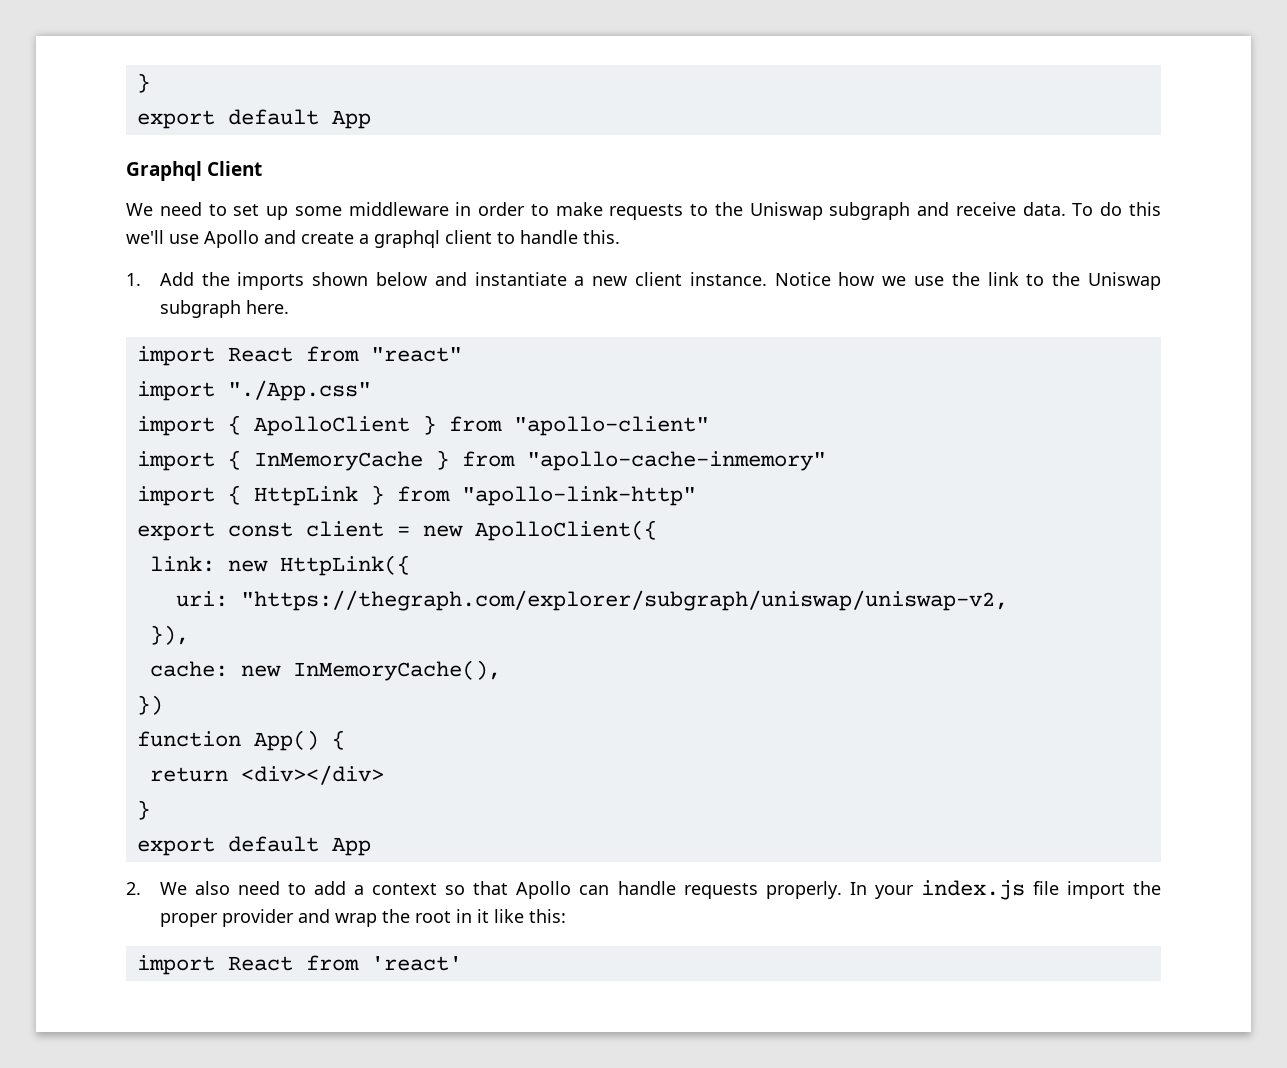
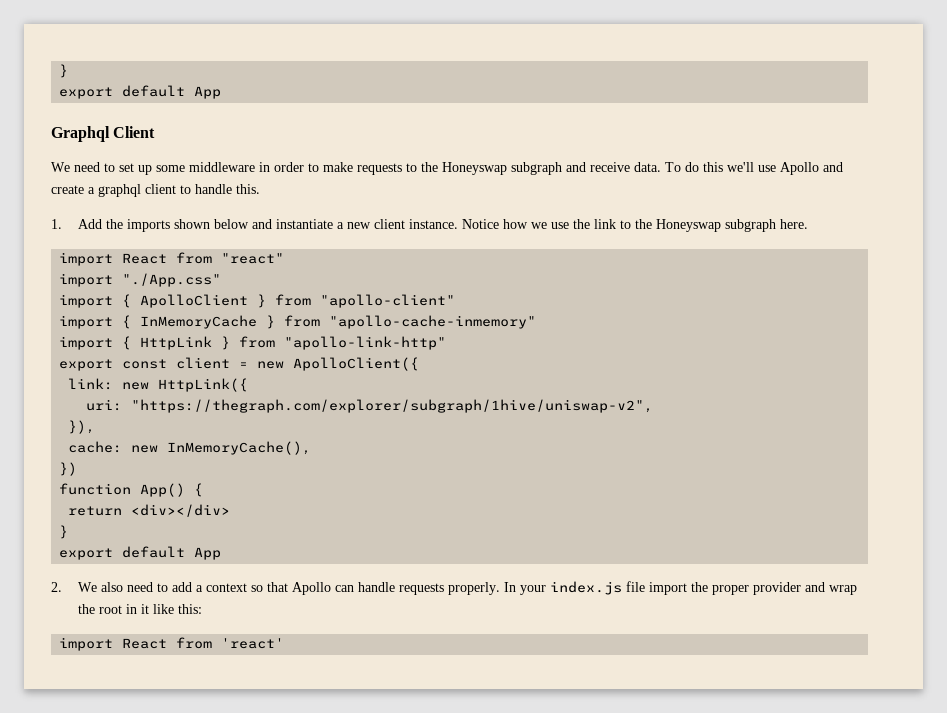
- We need to set up some middleware in order to make requests to the Uniswap subgraph and receive data.
+ We need to set up some middleware in order to make requests to the Honeyswap subgraph and receive data.
- Notice how we use the link to the Uniswap subgraph here.
+ Notice how we use the link to the Honeyswap subgraph here.
- uri: "https://thegraph.com/explorer/subgraph/uniswap/uniswap-v2,
+ uri: "https://thegraph.com/explorer/subgraph/1hive/uniswap-v2",

